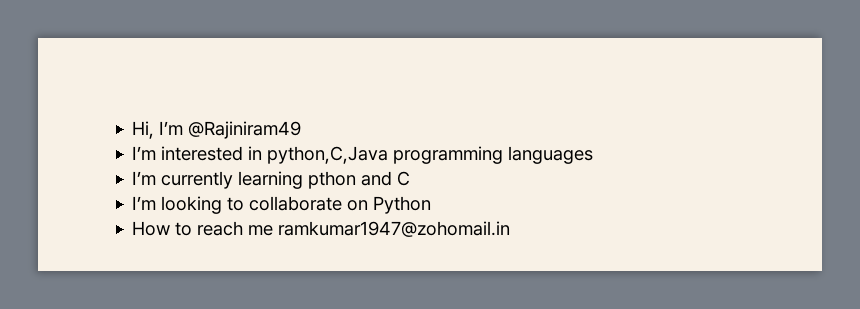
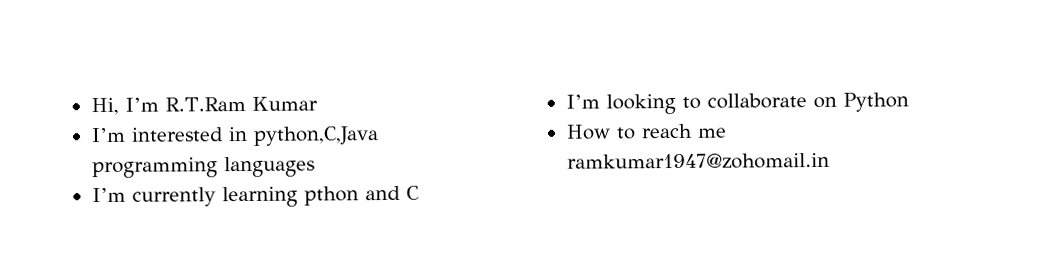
- Hi, I’m @Rajiniram49
+ Hi, I’m R.T.Ram Kumar

